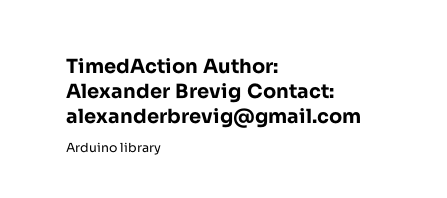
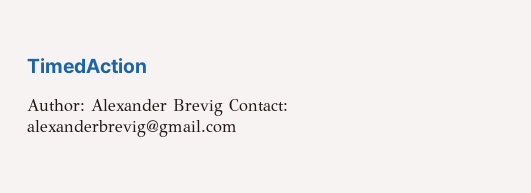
- TimedAction Author: Alexander Brevig Contact: alexanderbrevig@gmail.com
+ TimedAction
+ Author: Alexander Brevig Contact: alexanderbrevig@gmail.com
- Arduino library

